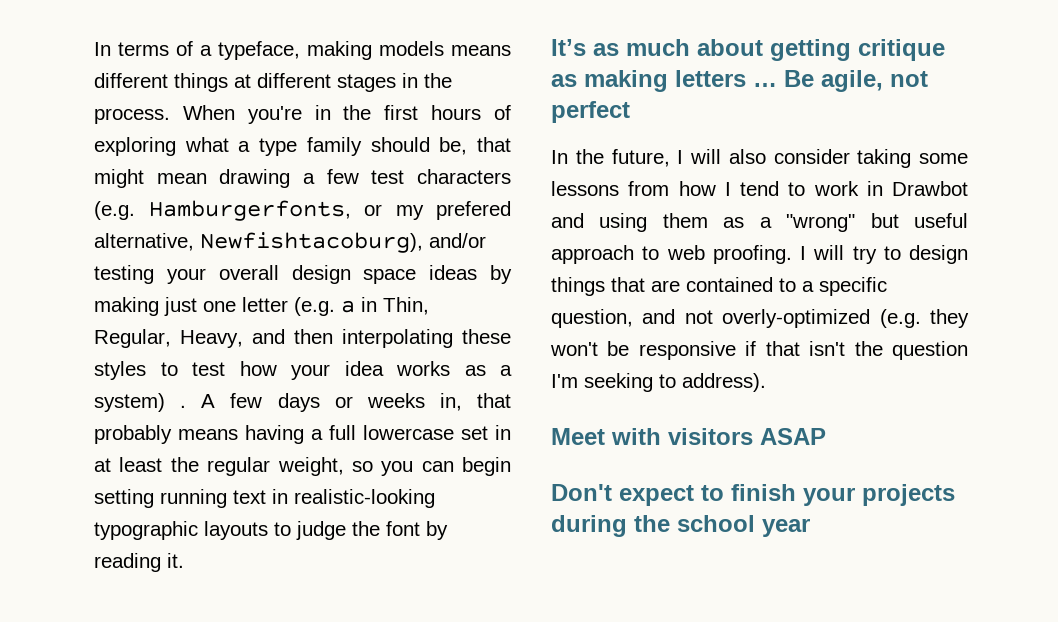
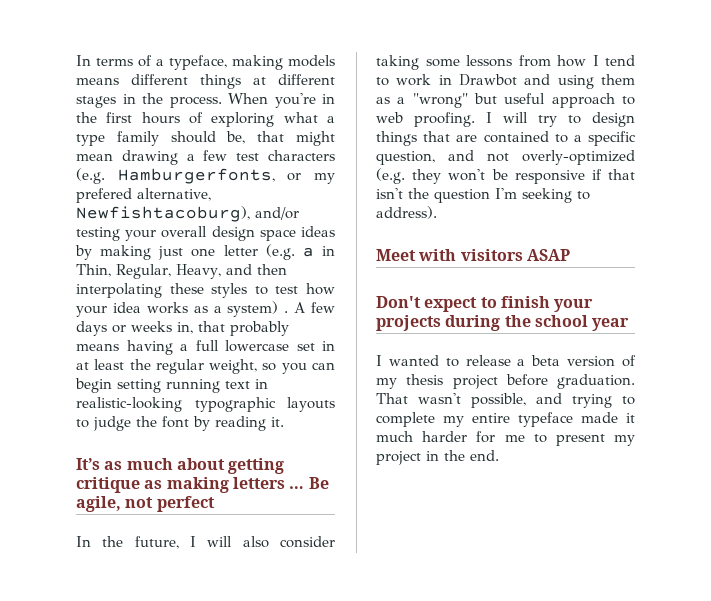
+ I wanted to release a beta version of my thesis project before graduation. That wasn't possible, and trying to complete my entire typeface made it much harder for me to present my project in the end.

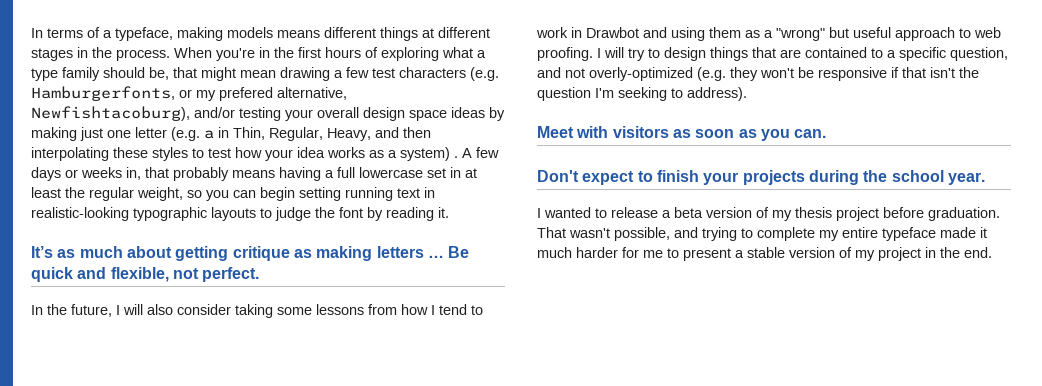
- Be agile, not perfect
+ Be quick and flexible, not perfect.
- Meet with visitors ASAP
+ Meet with visitors as soon as you can.
- Don't expect to finish your projects during the school year
+ Don't expect to finish your projects during the school year.
- That wasn't possible, and trying to complete my entire typeface made it much harder for me to present my project in the end.
+ That wasn't possible, and trying to complete my entire typeface made it much harder for me to present a stable version of my project in the end.

